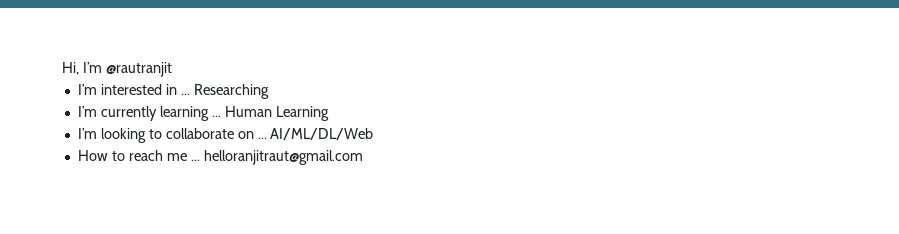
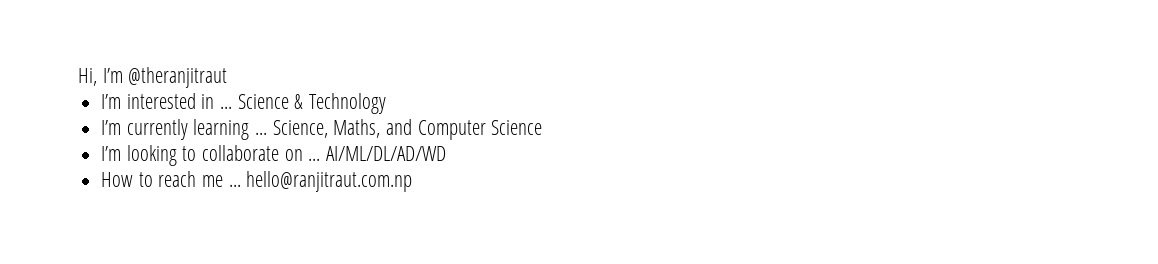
- Hi, I’m @rautranjit
+ Hi, I’m @theranjitraut
- Researching
+ Science & Technology
- Human Learning
+ Science, Maths, and Computer Science
- AI/ML/DL/Web
+ AI/ML/DL/AD/WD
- How to reach me ... helloranjitraut@gmail.com
+ How to reach me ... hello@ranjitraut.com.np

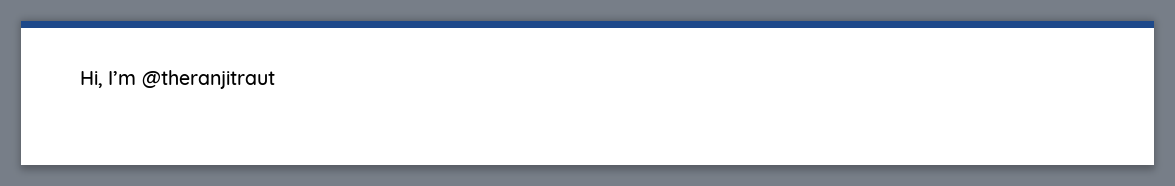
- I’m interested in ... Science & Technology
- I’m currently learning ... Science, Maths, and Computer Science
- I’m looking to collaborate on ... AI/ML/DL/AD/WD
- How to reach me ... hello@ranjitraut.com.np

